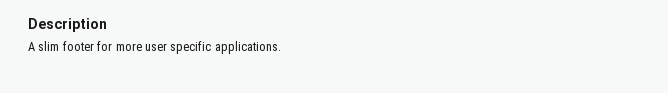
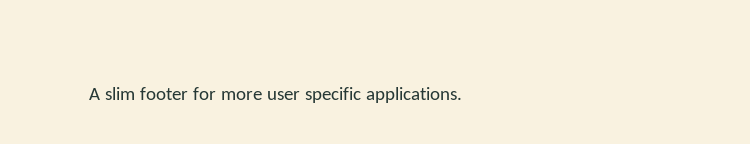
- Description

